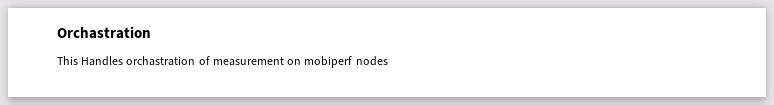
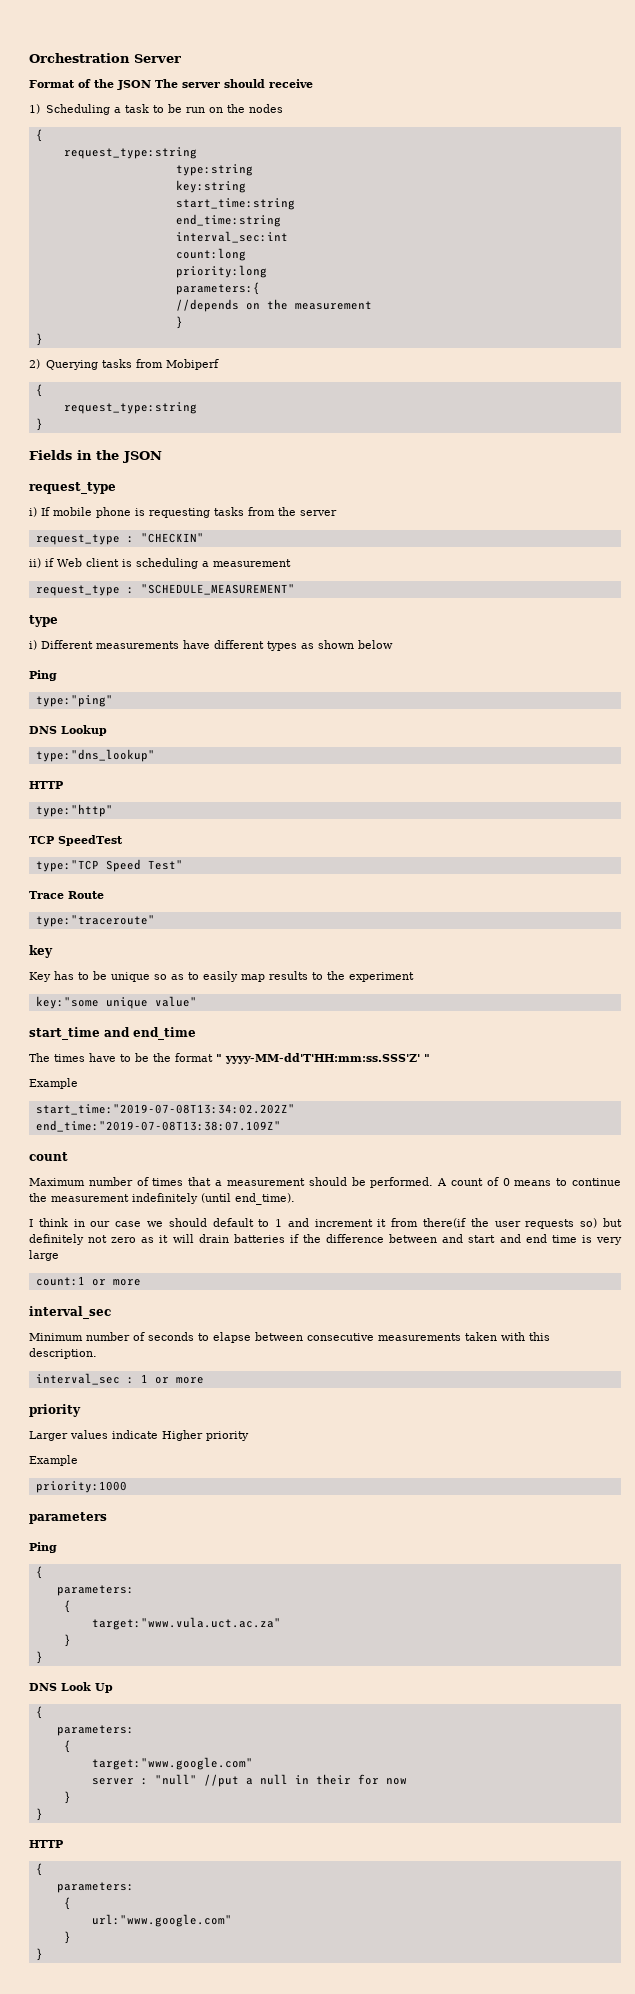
- Orchastration
- This Handles orchastration of measurement on mobiperf nodes
+ Orchestration Server
+ Format of the JSON The server should receive
+ 1) Scheduling a task to be run on the nodes
+ {
+ request_type:string
+ type:string
+ key:string
+ start_time:string
+ end_time:string
+ interval_sec:int
+ count:long
+ priority:long
+ parameters:{
+ //depends on the measurement
+ }
+ }
+ 2) Querying tasks from Mobiperf
+ {
+ request_type:string
+ }
+ Fields in the JSON
+ request_type
+ i) If mobile phone is requesting tasks from the server
+ request_type : "CHECKIN"
+ ii) if Web client is scheduling a measurement
+ request_type : "SCHEDULE_MEASUREMENT"
+ type
+ i) Different measurements have different types as shown below
+ Ping
+ type:"ping"
+ DNS Lookup
+ type:"dns_lookup"
+ HTTP
+ type:"http"
+ TCP SpeedTest
+ type:"TCP Speed Test"
+ Trace Route
+ type:"traceroute"
+ key
+ Key has to be unique so as to easily map results to the experiment
+ key:"some unique value"
+ start_time and end_time
+ The times have to be the format " yyyy-MM-dd'T'HH:mm:ss.SSS'Z' "
+ Example
+ start_time:"2019-07-08T13:34:02.202Z"
+ end_time:"2019-07-08T13:38:07.109Z"
+ count
+ Maximum number of times that a measurement should be performed. A count of 0 means to continue the measurement indefinitely (until end_time).
+ I think in our case we should default to 1 and increment it from there(if the user requests so) but definitely not zero as it will drain batteries if the difference between and start and end time is very large
+ count:1 or more
+ interval_sec
+ Minimum number of seconds to elapse between consecutive measurements taken with this description.
+ interval_sec : 1 or more
+ priority
+ Larger values indicate Higher priority
+ Example
+ priority:1000
+ parameters
+ Ping
+ {
+ parameters:
+ {
+ target:"www.vula.uct.ac.za"
+ }
+ }
+ DNS Look Up
+ {
+ parameters:
+ {
+ target:"www.google.com"
+ server : "null" //put a null in their for now
+ }
+ }
+ HTTP
+ {
+ parameters:
+ {
+ url:"www.google.com"
+ }
+ }

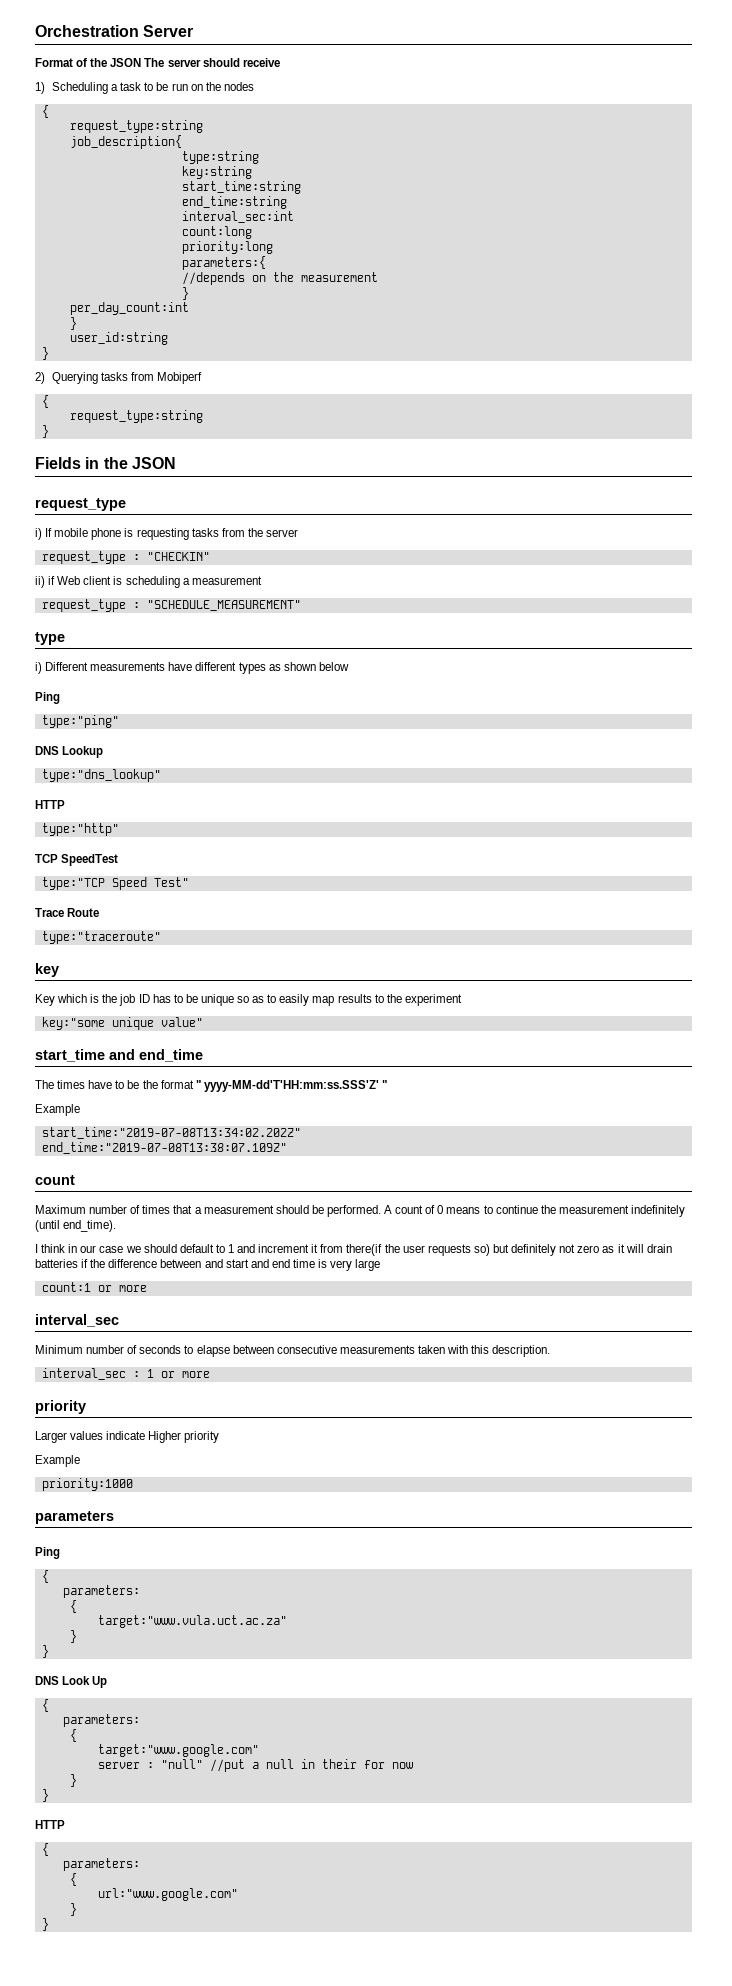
+ job_description{
+ per_day_count:int
+ }
+ user_id:string
- Key has to be unique so as to easily map results to the experiment
+ Key which is the job ID has to be unique so as to easily map results to the experiment

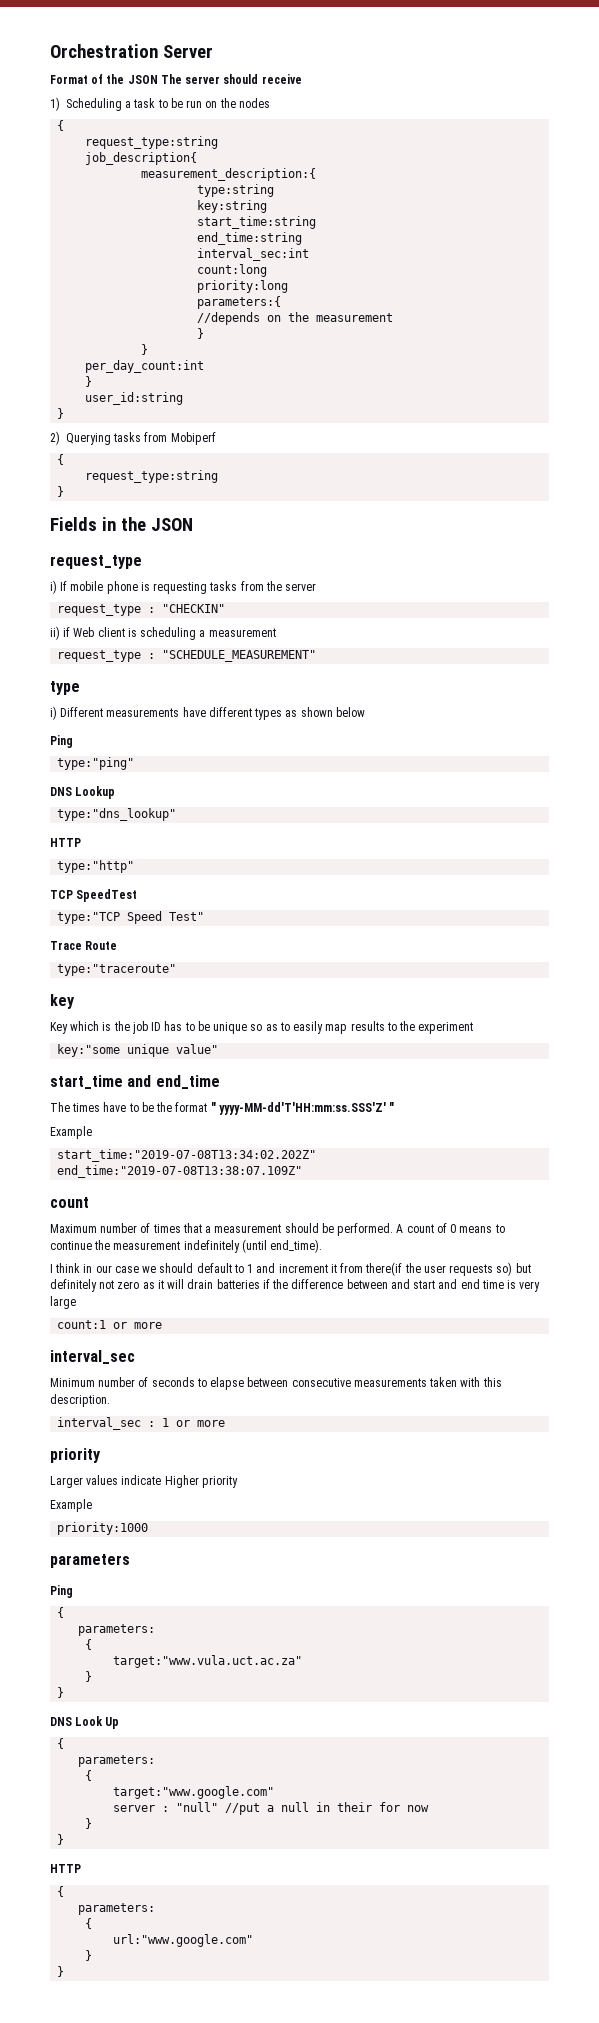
+ measurement_description:{
  //depends on the measurement
+ }

